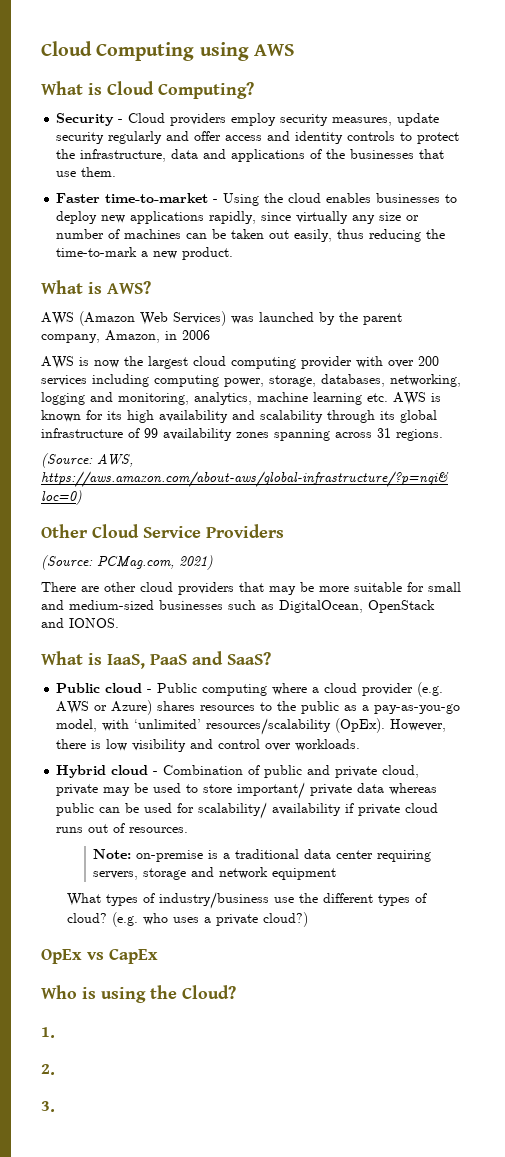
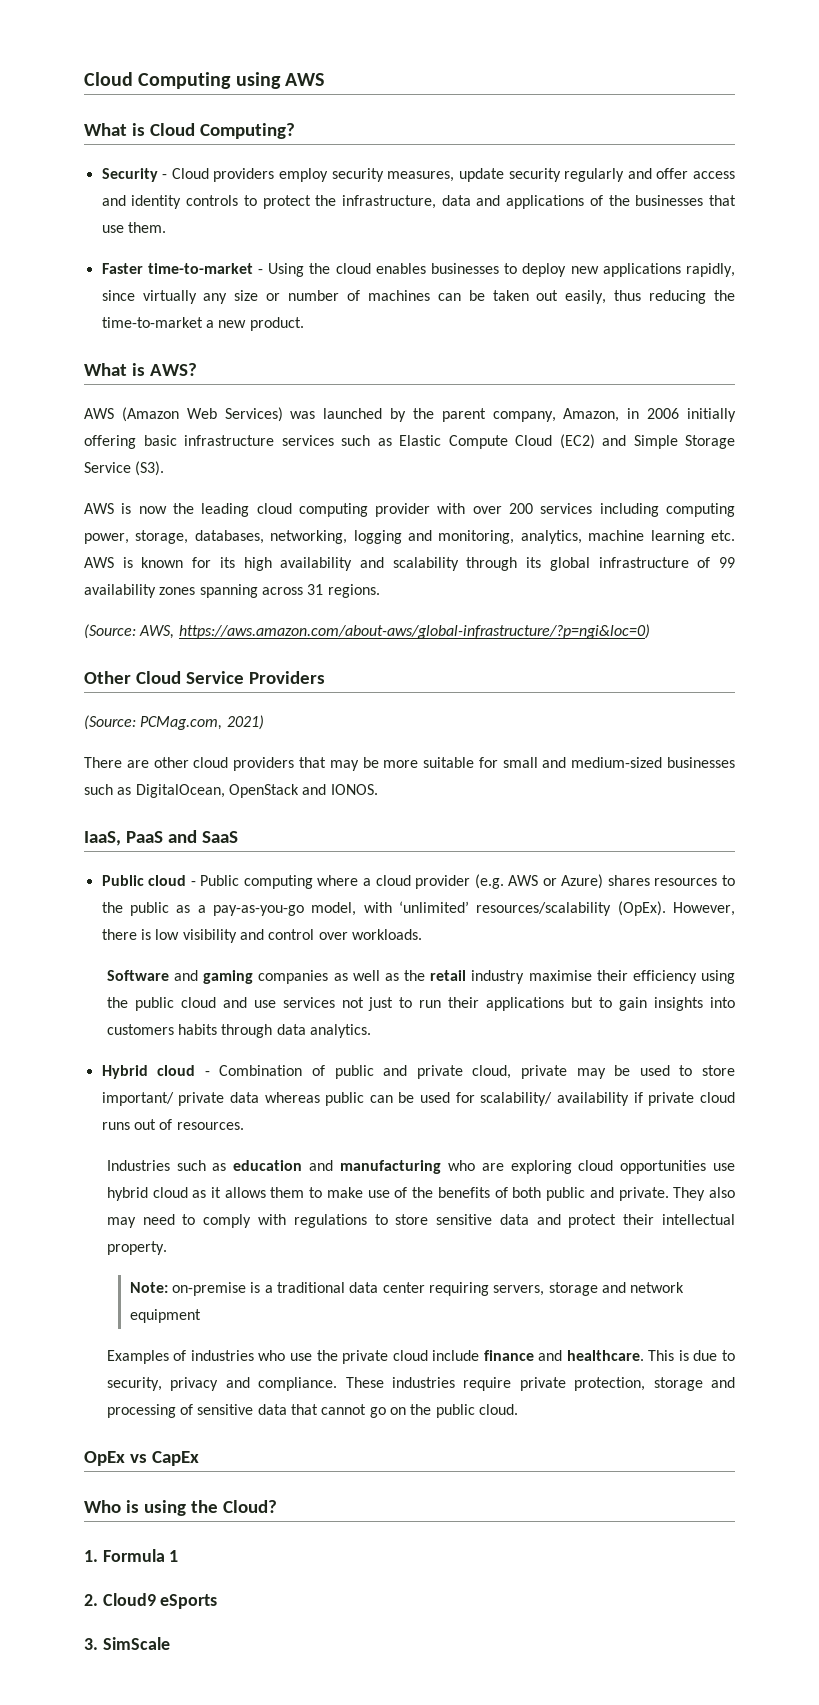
- Faster time-to-market - Using the cloud enables businesses to deploy new applications rapidly, since virtually any size or number of machines can be taken out easily, thus reducing the time-to-mark a new product.
+ Faster time-to-market - Using the cloud enables businesses to deploy new applications rapidly, since virtually any size or number of machines can be taken out easily, thus reducing the time-to-market a new product.
- AWS (Amazon Web Services) was launched by the parent company, Amazon, in 2006
+ AWS (Amazon Web Services) was launched by the parent company, Amazon, in 2006 initially offering basic infrastructure services such as Elastic Compute Cloud (EC2) and Simple Storage Service (S3).
- AWS is now the largest cloud computing provider with over 200 services including computing power, storage, databases, networking, logging and monitoring, analytics, machine learning etc. AWS is known for its high availability and scalability through its global infrastructure of 99 availability zones spanning across 31 regions.
+ AWS is now the leading cloud computing provider with over 200 services including computing power, storage, databases, networking, logging and monitoring, analytics, machine learning etc. AWS is known for its high availability and scalability through its global infrastructure of 99 availability zones spanning across 31 regions.
- What is IaaS, PaaS and SaaS?
+ IaaS, PaaS and SaaS
+ Software and gaming companies as well as the retail industry maximise their efficiency using the public cloud and use services not just to run their applications but to gain insights into customers habits through data analytics.
+ Industries such as education and manufacturing who are exploring cloud opportunities use hybrid cloud as it allows them to make use of the benefits of both public and private. They also may need to comply with regulations to store sensitive data and protect their intellectual property.
- What types of industry/business use the different types of cloud? (e.g. who uses a private cloud?)
+ Examples of industries who use the private cloud include finance and healthcare. This is due to security, privacy and compliance. These industries require private protection, storage and processing of sensitive data that cannot go on the public cloud.
- 1.
+ 1. Formula 1
- 2.
+ 2. Cloud9 eSports
- 3.
+ 3. SimScale

